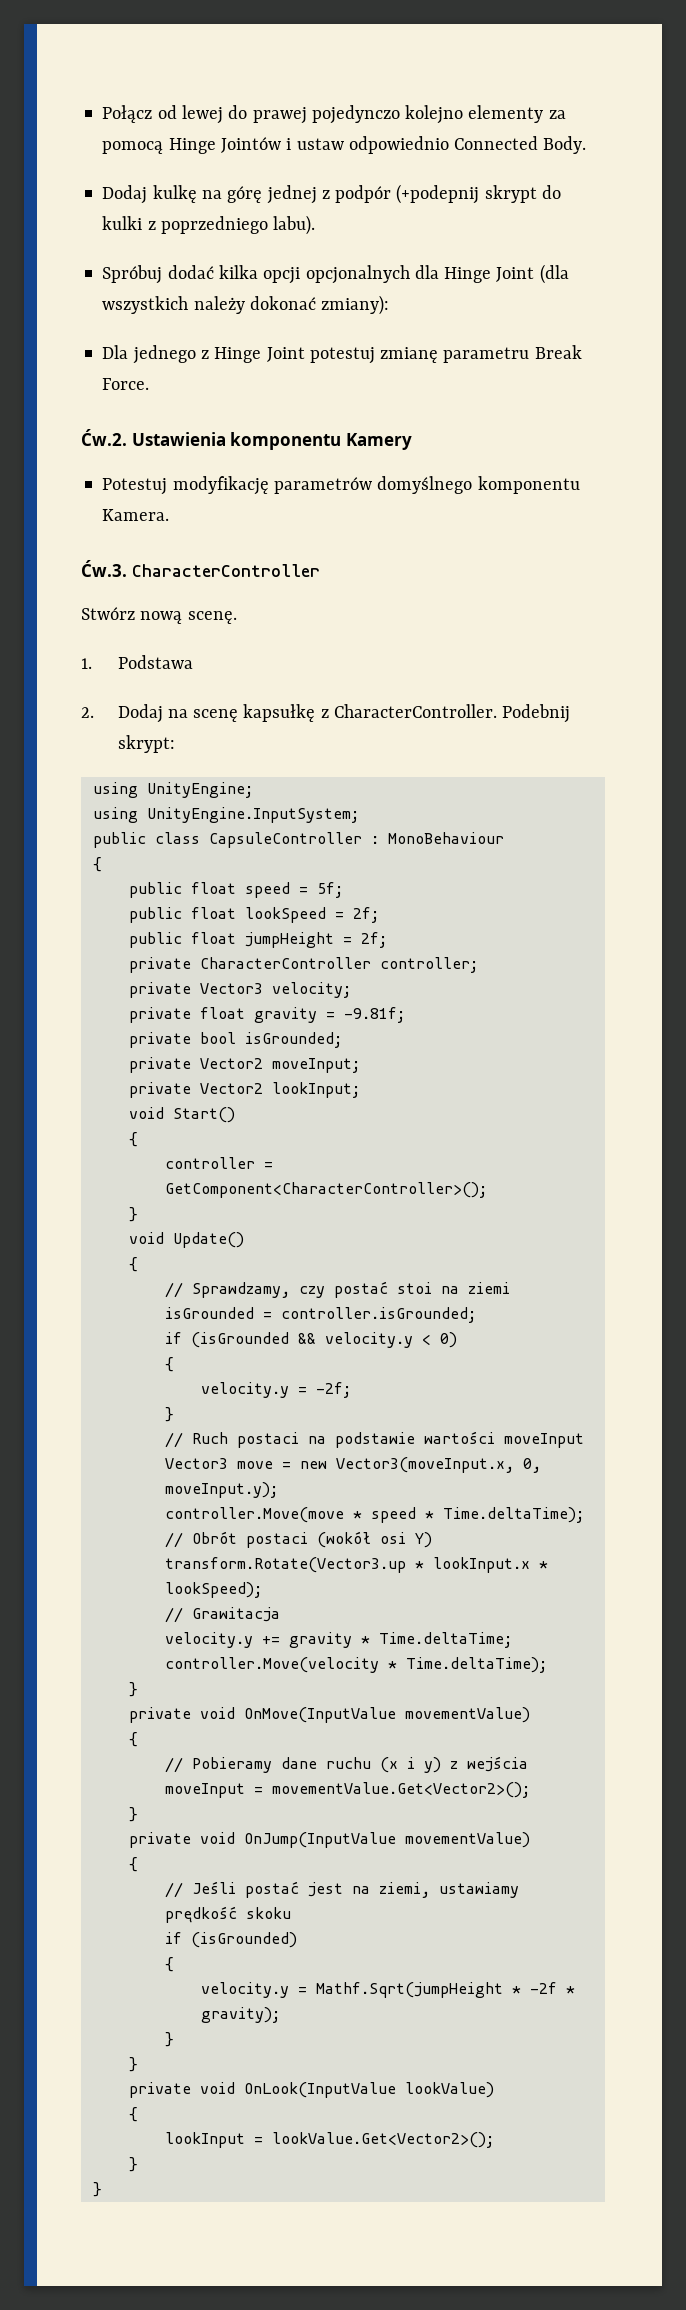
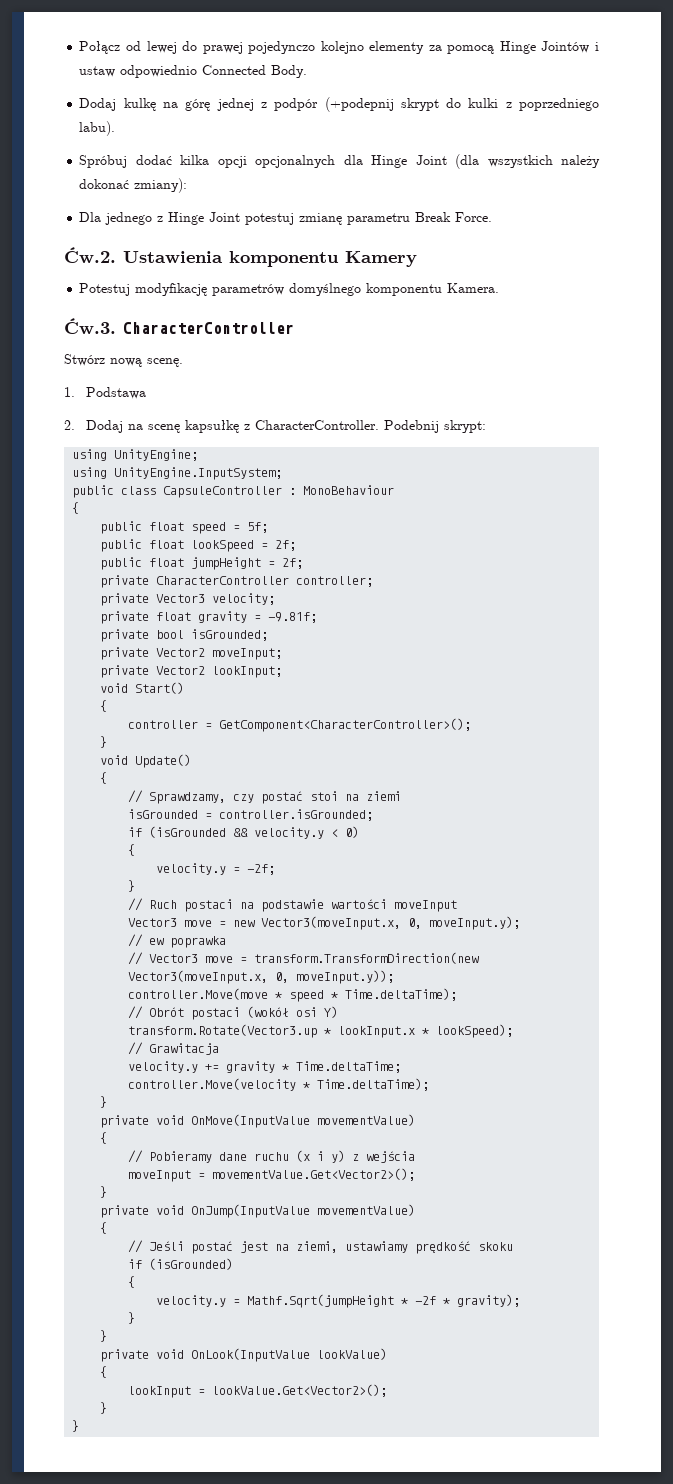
+ // ew poprawka
+ // Vector3 move = transform.TransformDirection(new Vector3(moveInput.x, 0, moveInput.y));

